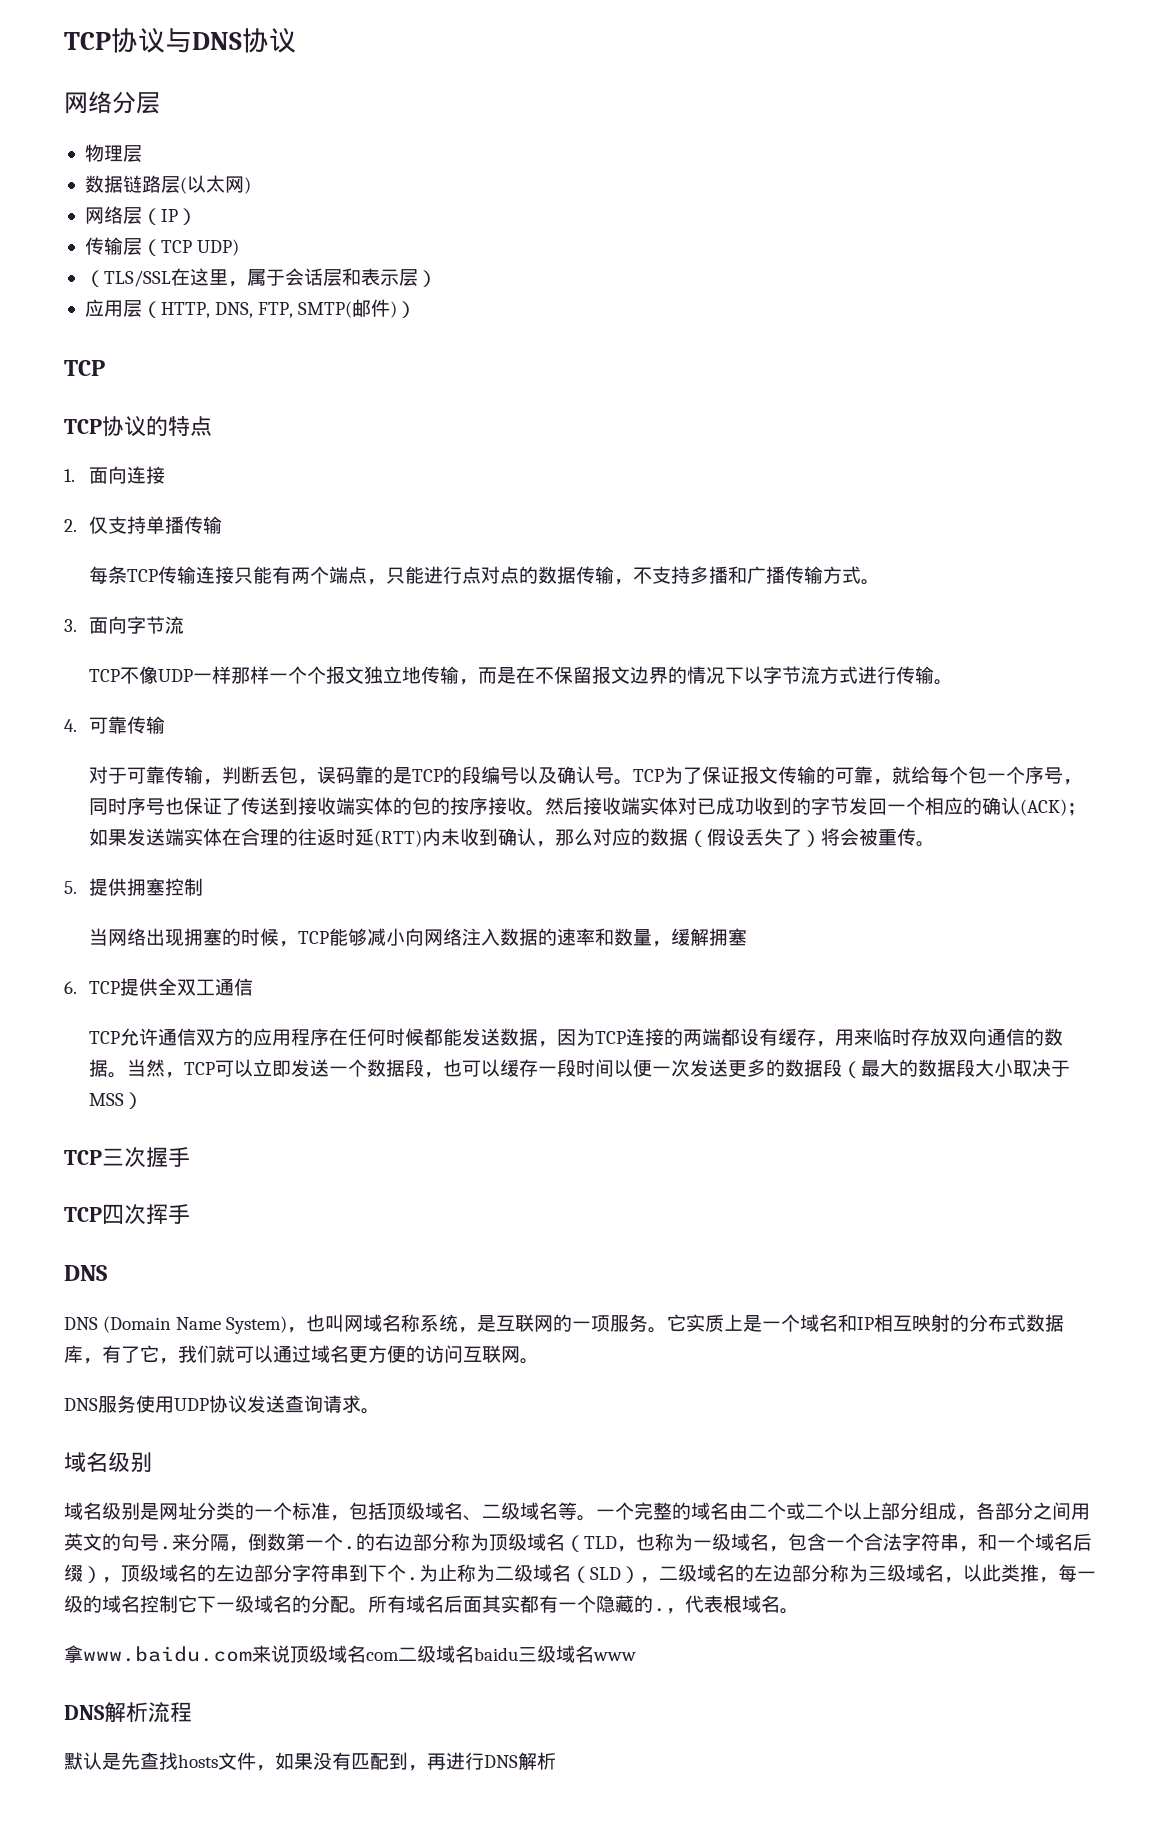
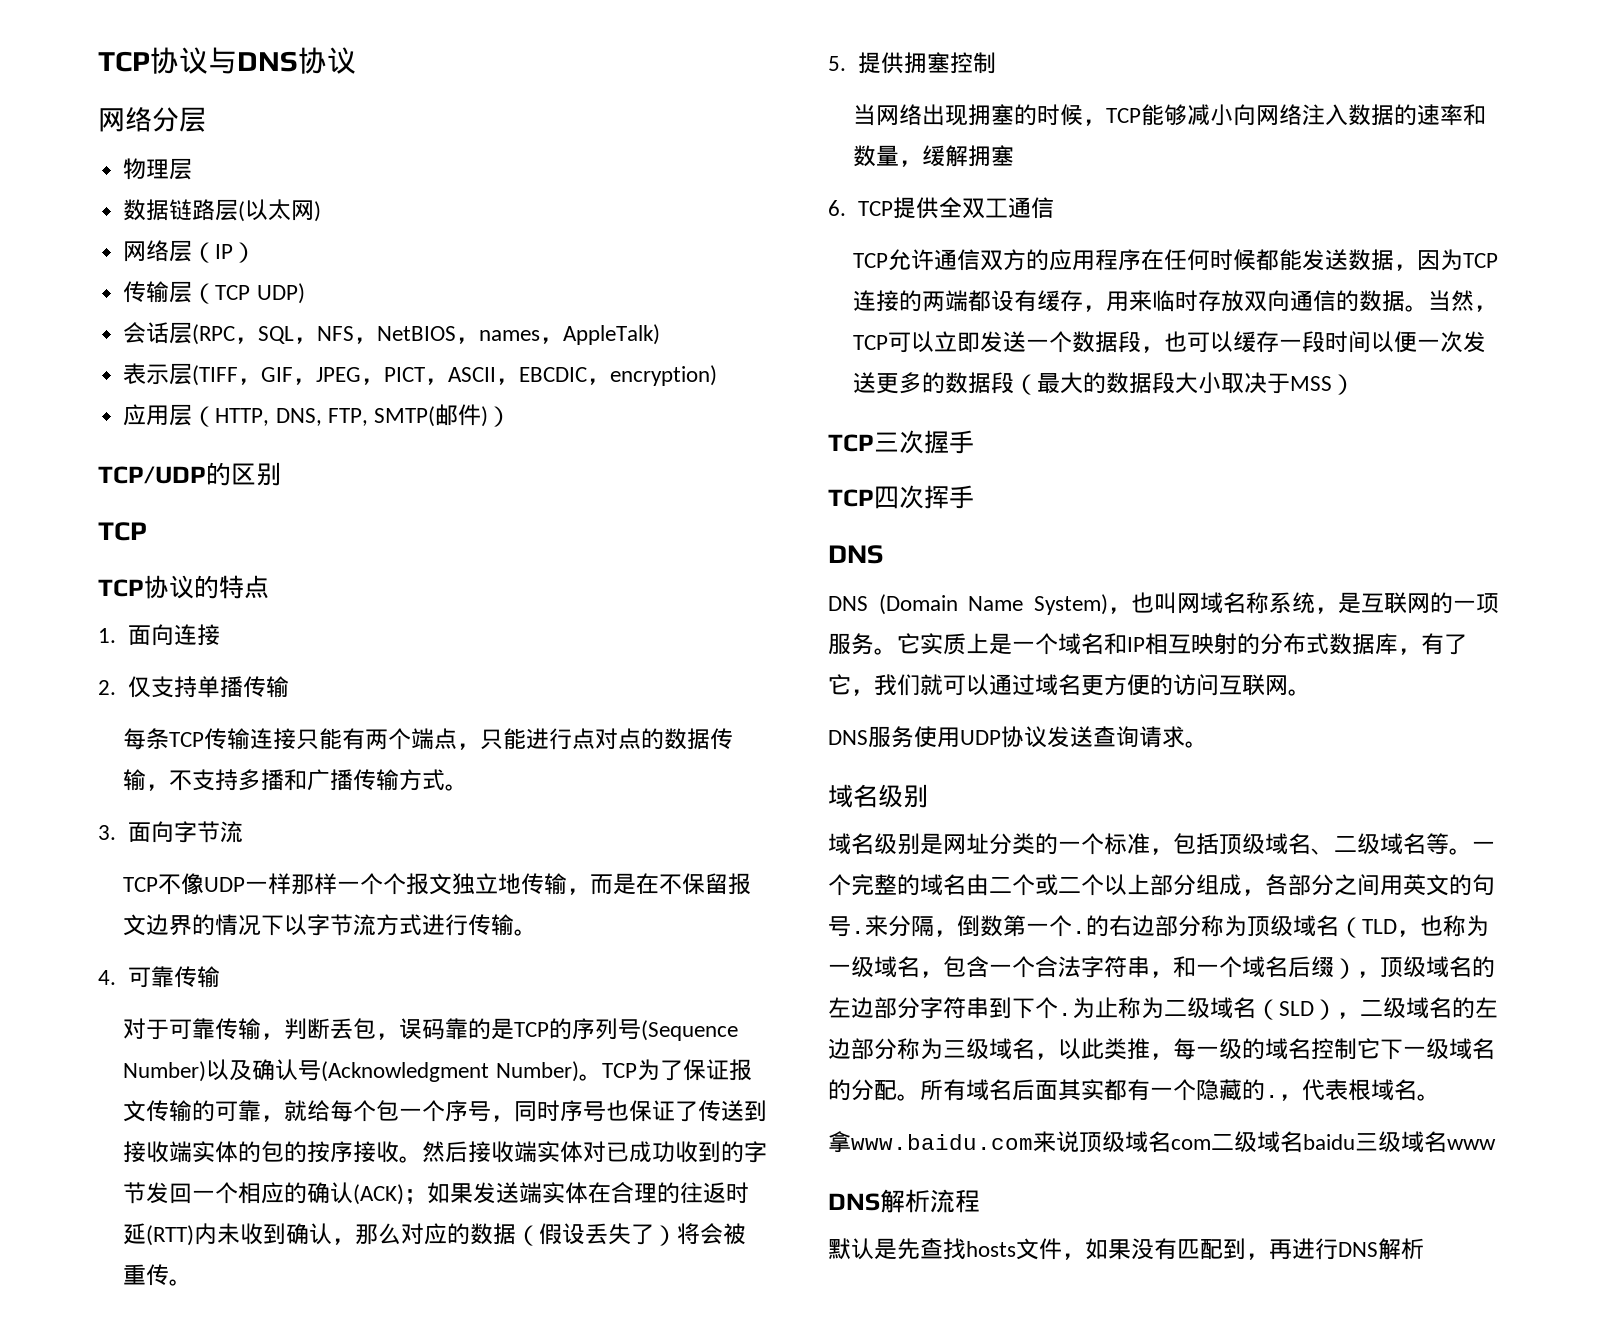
- （TLS/SSL在这里，属于会话层和表示层）
+ 会话层(RPC，SQL，NFS，NetBIOS，names，AppleTalk)
+ 表示层(TIFF，GIF，JPEG，PICT，ASCII，EBCDIC，encryption)
+ TCP/UDP的区别
- 对于可靠传输，判断丢包，误码靠的是TCP的段编号以及确认号。
+ 对于可靠传输，判断丢包，误码靠的是TCP的序列号(Sequence Number)以及确认号(Acknowledgment Number)。

